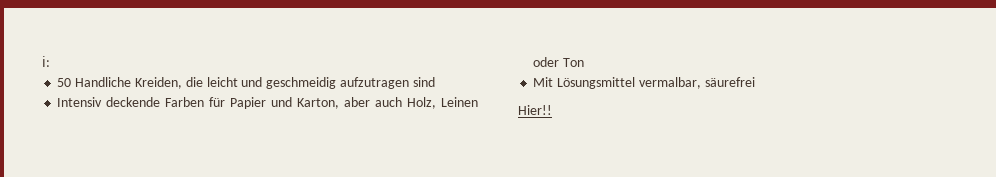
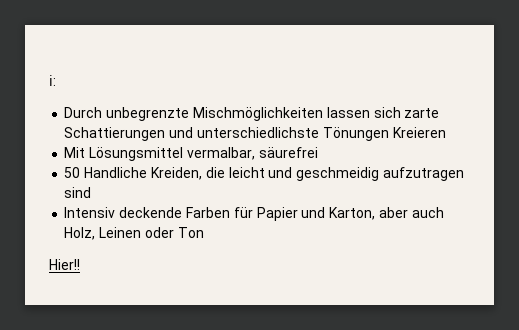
+ Durch unbegrenzte Mischmöglichkeiten lassen sich zarte Schattierungen und unterschiedlichste Tönungen Kreieren
+ Mit Lösungsmittel vermalbar, säurefrei
- Mit Lösungsmittel vermalbar, säurefrei

